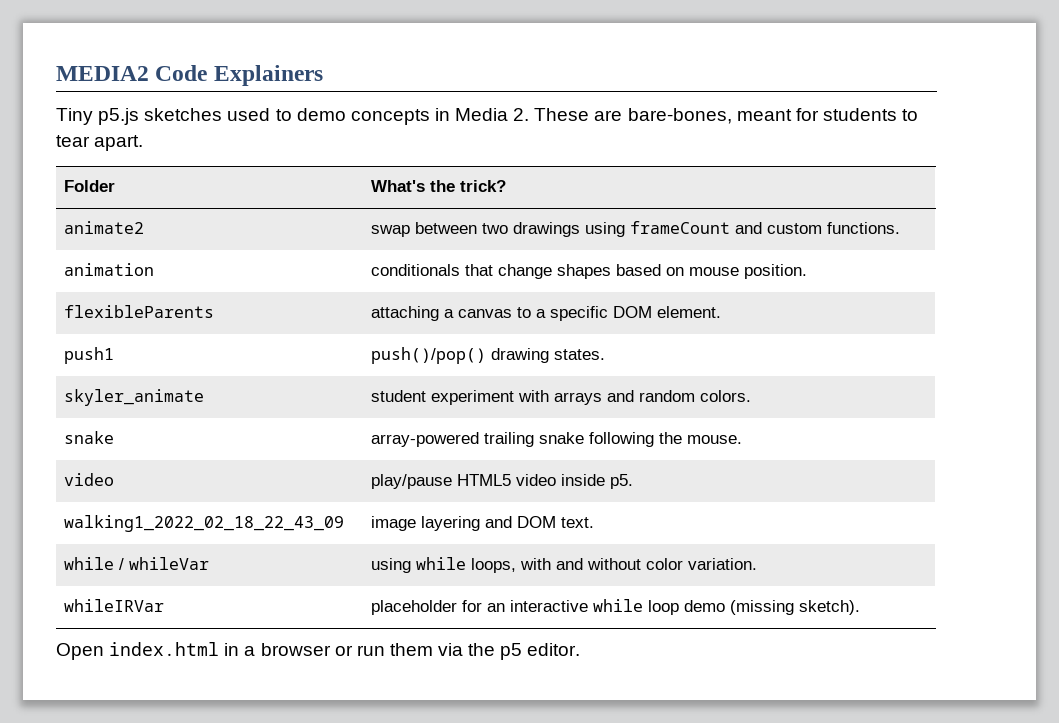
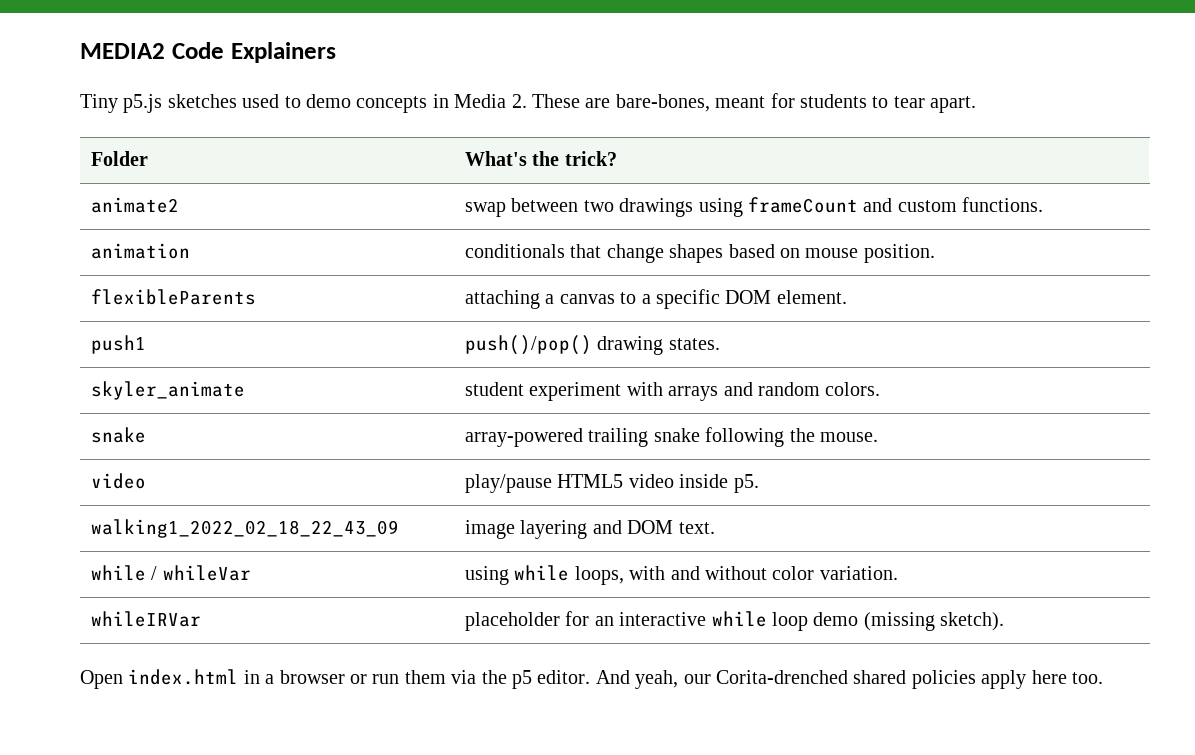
+ And yeah, our Corita-drenched shared policies apply here too.

